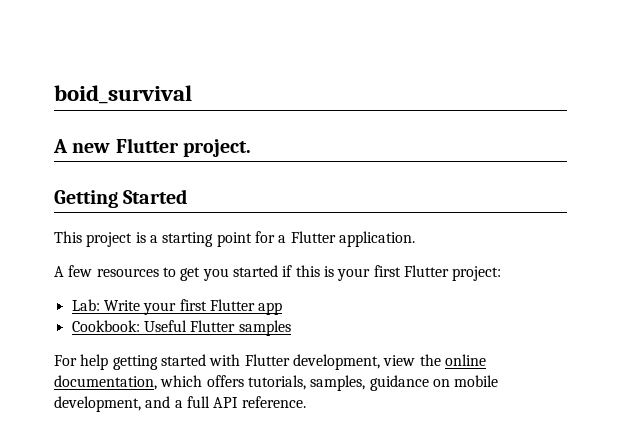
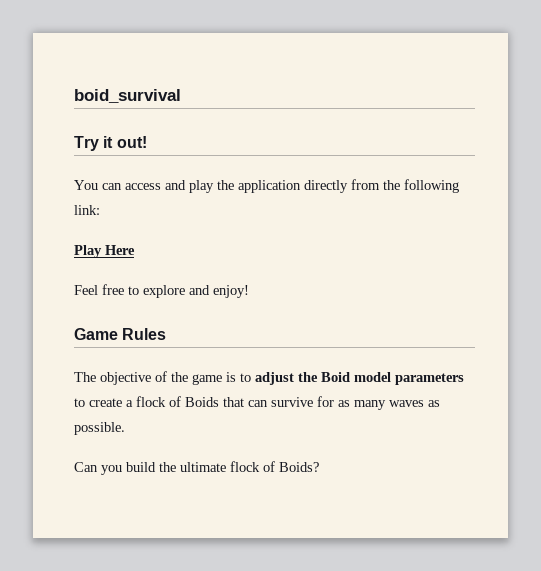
- A new Flutter project.
- Getting Started
- This project is a starting point for a Flutter application.
- A few resources to get you started if this is your first Flutter project:
- Lab: Write your first Flutter app
- Cookbook: Useful Flutter samples
- For help getting started with Flutter development, view the online documentation, which offers tutorials, samples, guidance on mobile development, and a full API reference.
+ Try it out!
+ You can access and play the application directly from the following link:
+ Play Here
+ Feel free to explore and enjoy!
+ Game Rules
+ The objective of the game is to adjust the Boid model parameters to create a flock of Boids that can survive for as many waves as possible.
+ Can you build the ultimate flock of Boids?

